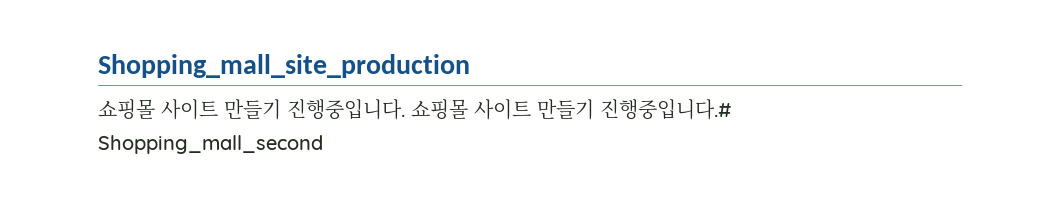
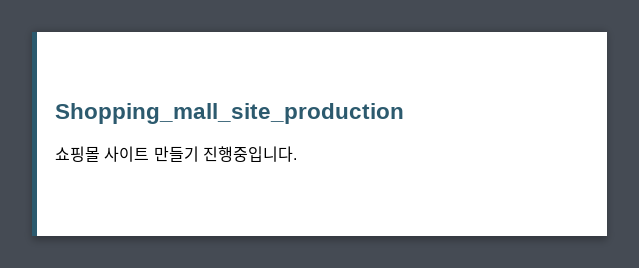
- 쇼핑몰 사이트 만들기 진행중입니다.# Shopping_mall_second

